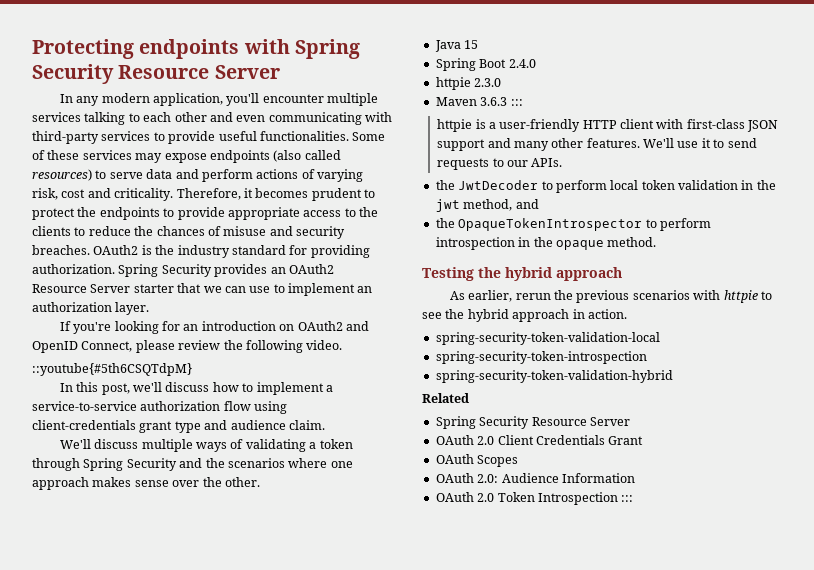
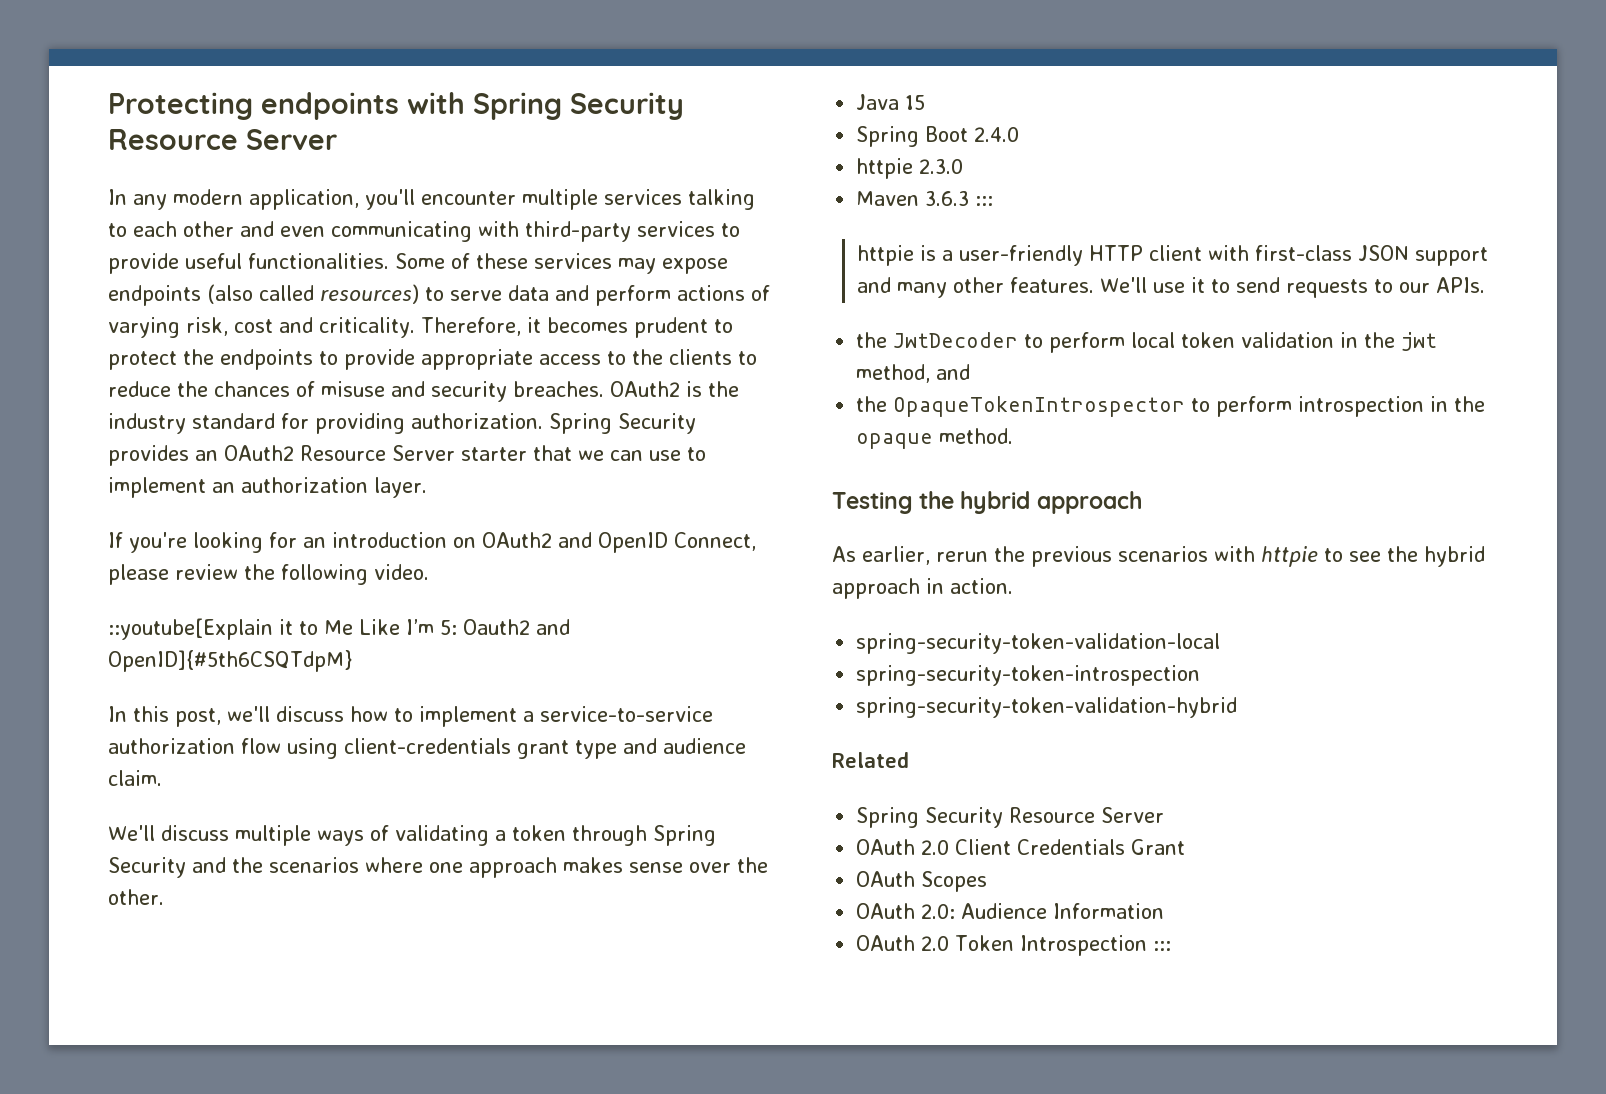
- ::youtube{#5th6CSQTdpM}
+ ::youtube[Explain it to Me Like I’m 5: Oauth2 and OpenID]{#5th6CSQTdpM}

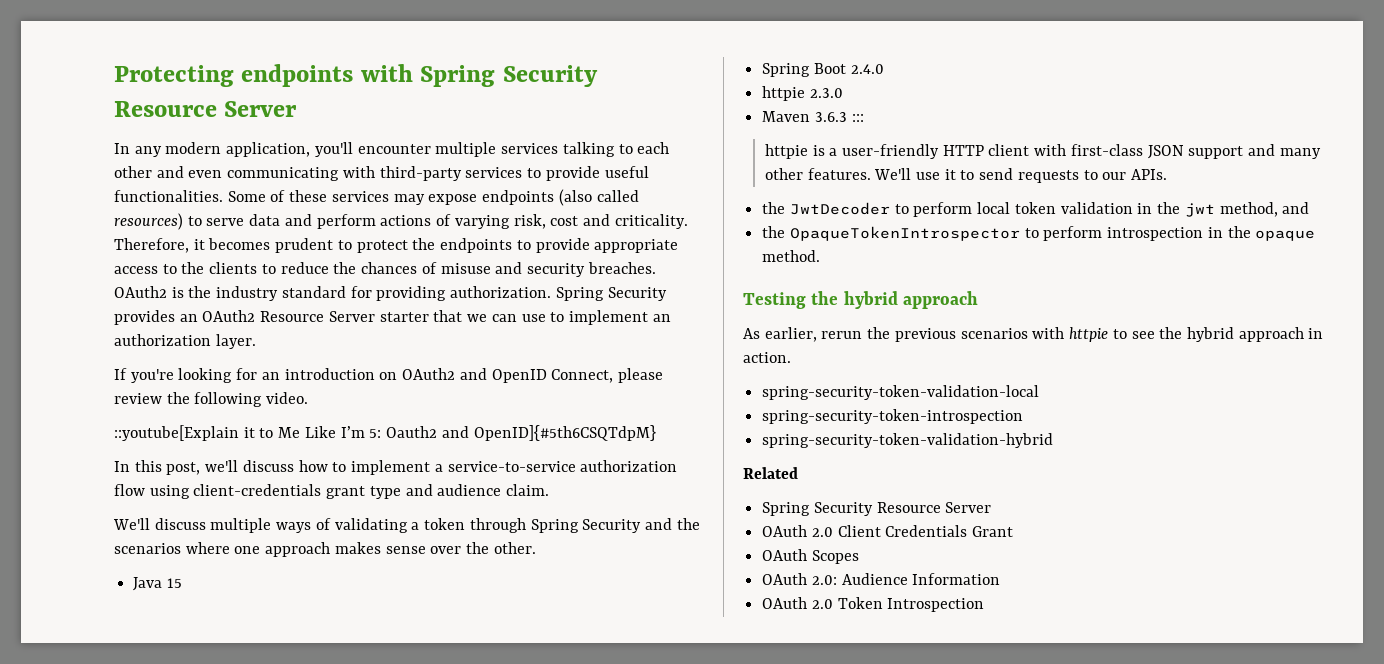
- OAuth 2.0 Token Introspection :::
+ OAuth 2.0 Token Introspection

